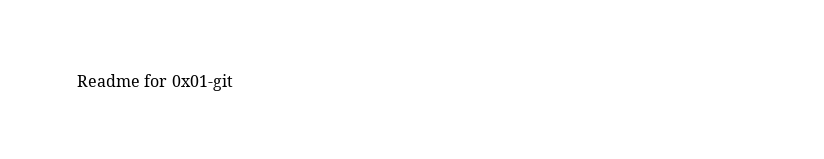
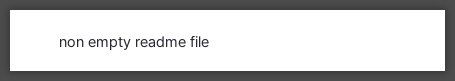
- Readme for 0x01-git
+ non empty readme file

